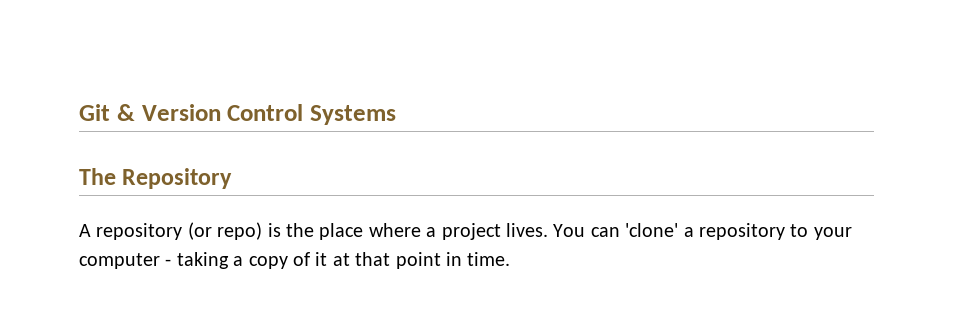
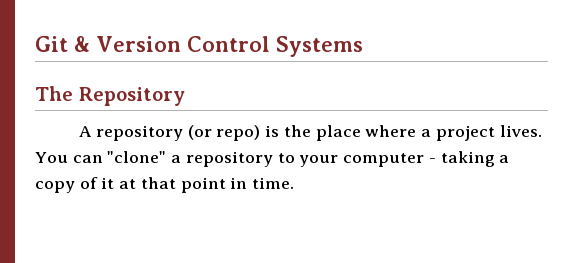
- You can 'clone' a repository to your computer - taking a copy of it at that point in time.
+ You can "clone" a repository to your computer - taking a copy of it at that point in time.

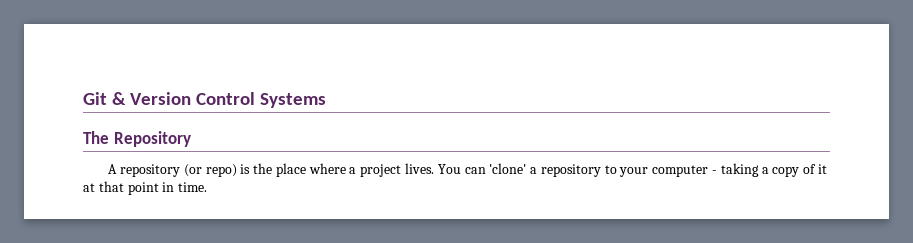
- You can "clone" a repository to your computer - taking a copy of it at that point in time.
+ You can 'clone' a repository to your computer - taking a copy of it at that point in time.

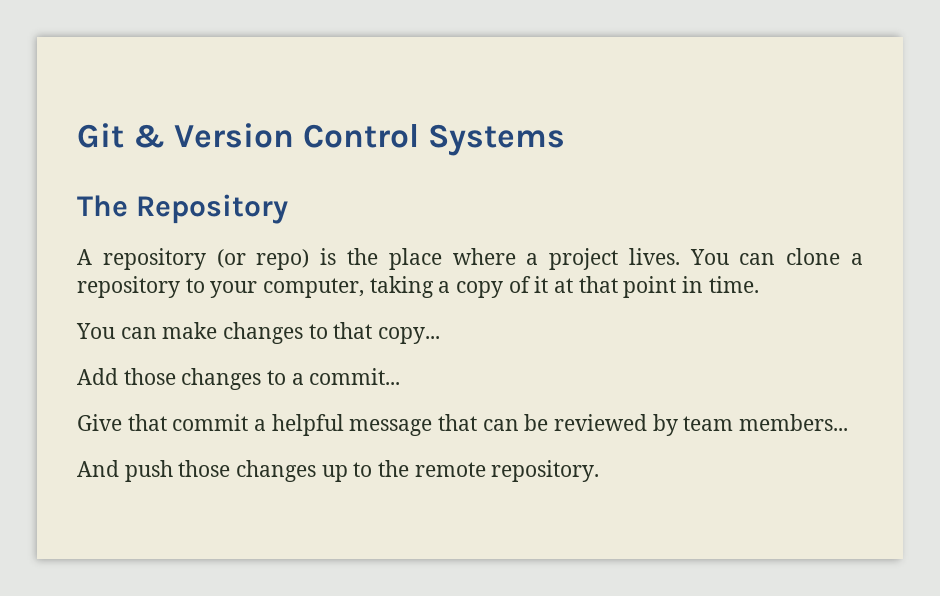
- You can 'clone' a repository to your computer - taking a copy of it at that point in time.
+ You can clone a repository to your computer, taking a copy of it at that point in time.
+ You can make changes to that copy...
+ Add those changes to a commit...
+ Give that commit a helpful message that can be reviewed by team members...
+ And push those changes up to the remote repository.

